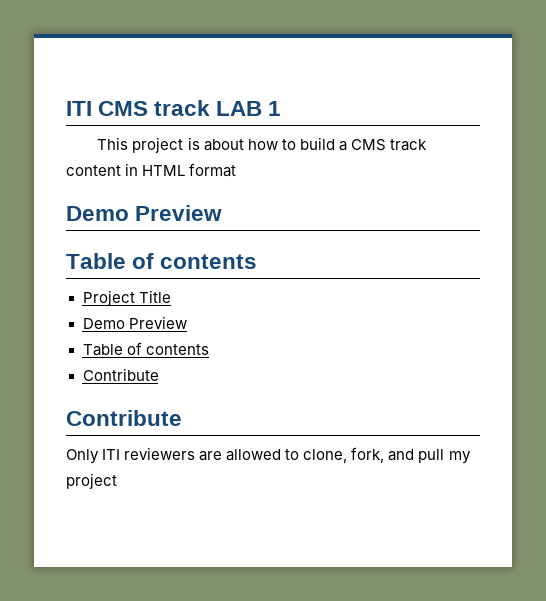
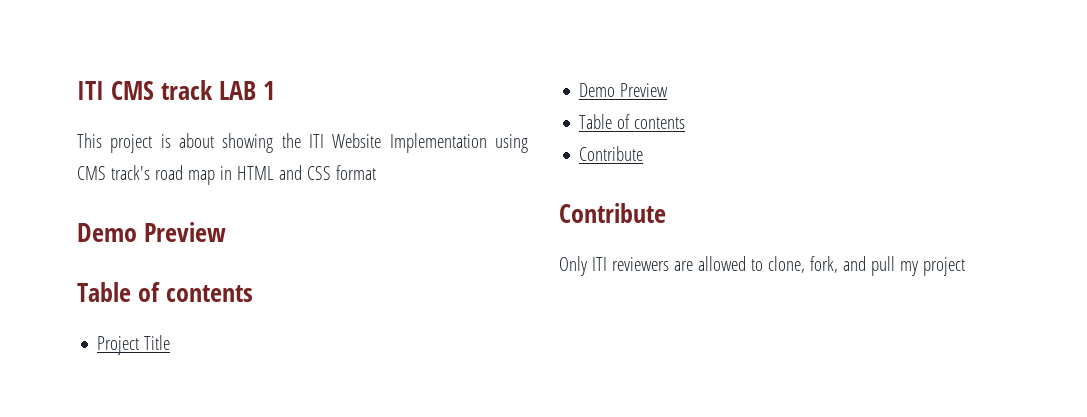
- This project is about how to build a CMS track content in HTML format
+ This project is about showing the ITI Website Implementation using CMS track's road map in HTML and CSS format

